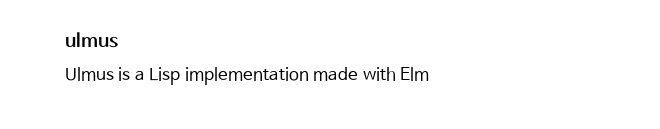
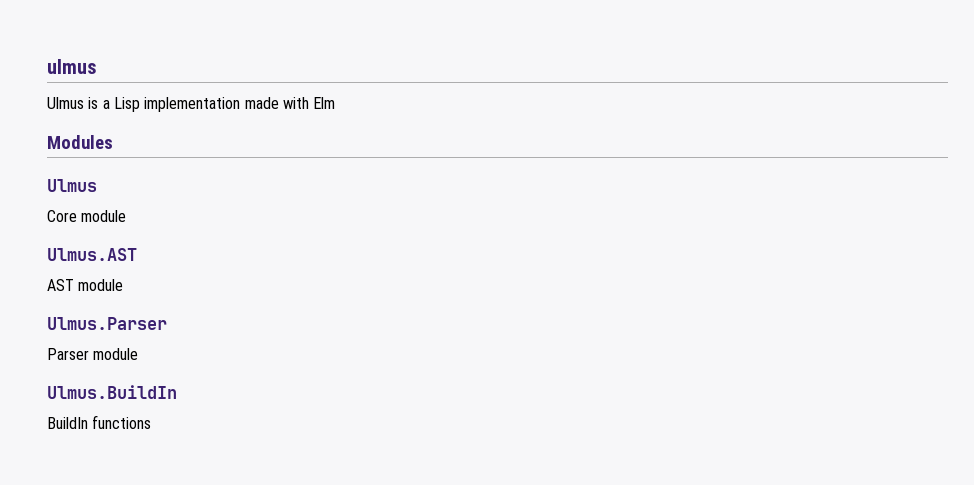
+ Modules
+ Ulmus
+ Core module
+ Ulmus.AST
+ AST module
+ Ulmus.Parser
+ Parser module
+ Ulmus.BuildIn
+ BuildIn functions

